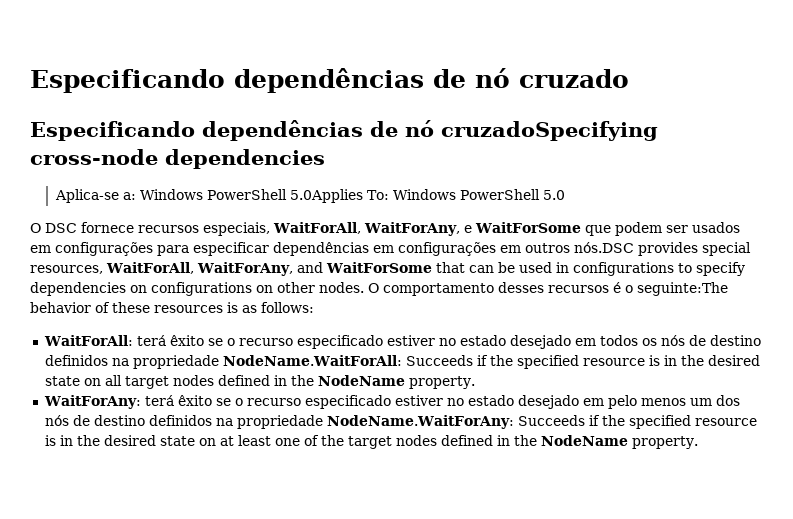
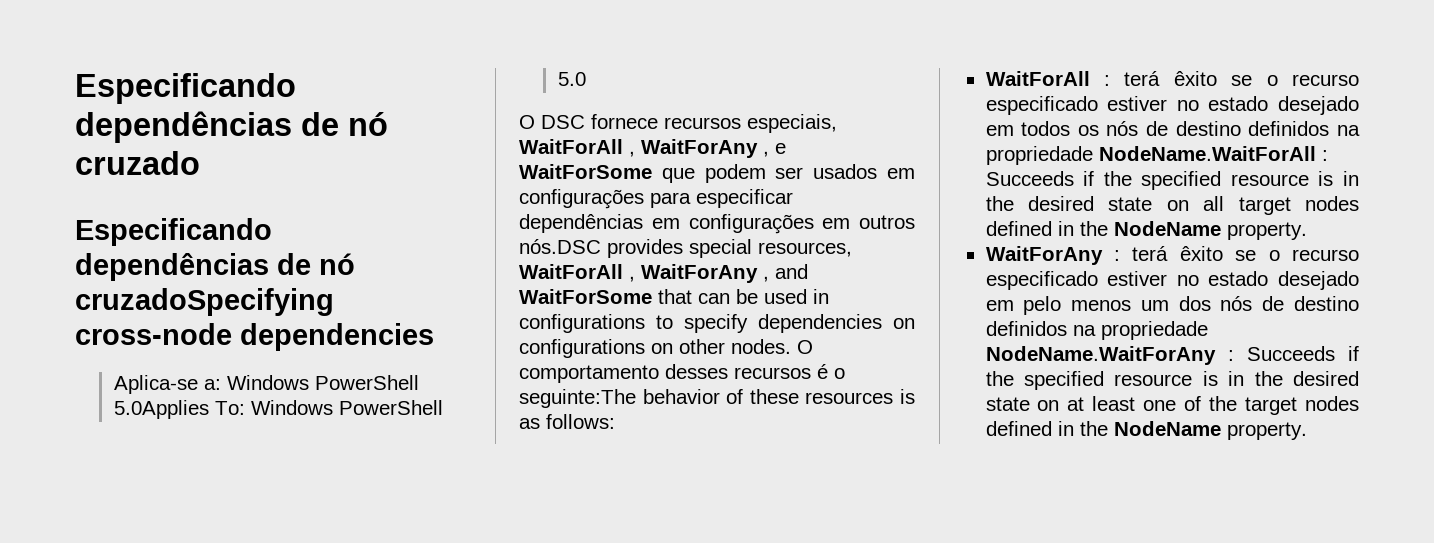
- O DSC fornece recursos especiais, WaitForAll, WaitForAny, e WaitForSome que podem ser usados em configurações para especificar dependências em configurações em outros nós.DSC provides special resources, WaitForAll, WaitForAny, and WaitForSome that can be used in configurations to specify dependencies on configurations on other nodes.
+ O DSC fornece recursos especiais, WaitForAll , WaitForAny , e WaitForSome que podem ser usados em configurações para especificar dependências em configurações em outros nós.DSC provides special resources, WaitForAll , WaitForAny , and WaitForSome that can be used in configurations to specify dependencies on configurations on other nodes.
- WaitForAll: terá êxito se o recurso especificado estiver no estado desejado em todos os nós de destino definidos na propriedade NodeName.WaitForAll: Succeeds if the specified resource is in the desired state on all target nodes defined in the NodeName property.
+ WaitForAll : terá êxito se o recurso especificado estiver no estado desejado em todos os nós de destino definidos na propriedade NodeName.WaitForAll : Succeeds if the specified resource is in the desired state on all target nodes defined in the NodeName property.
- WaitForAny: terá êxito se o recurso especificado estiver no estado desejado em pelo menos um dos nós de destino definidos na propriedade NodeName.WaitForAny: Succeeds if the specified resource is in the desired state on at least one of the target nodes defined in the NodeName property.
+ WaitForAny : terá êxito se o recurso especificado estiver no estado desejado em pelo menos um dos nós de destino definidos na propriedade NodeName.WaitForAny : Succeeds if the specified resource is in the desired state on at least one of the target nodes defined in the NodeName property.

